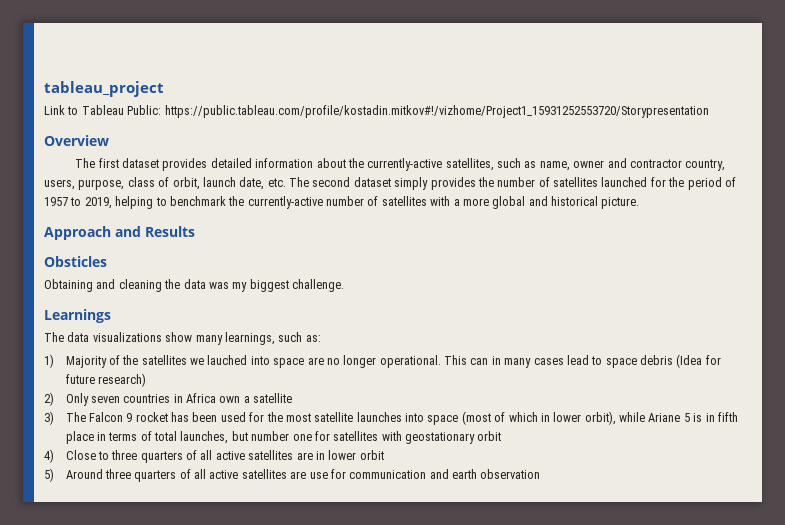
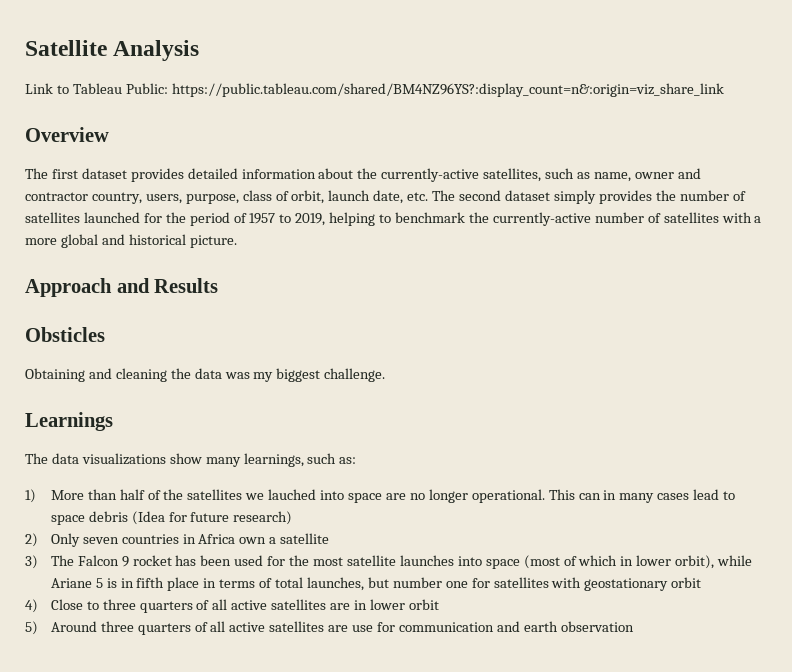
- tableau_project
+ Satellite Analysis
- Link to Tableau Public: https://public.tableau.com/profile/kostadin.mitkov#!/vizhome/Project1_15931252553720/Storypresentation
+ Link to Tableau Public: https://public.tableau.com/shared/BM4NZ96YS?:display_count=n&:origin=viz_share_link
- 1) Majority of the satellites we lauched into space are no longer operational.
+ 1) More than half of the satellites we lauched into space are no longer operational.

